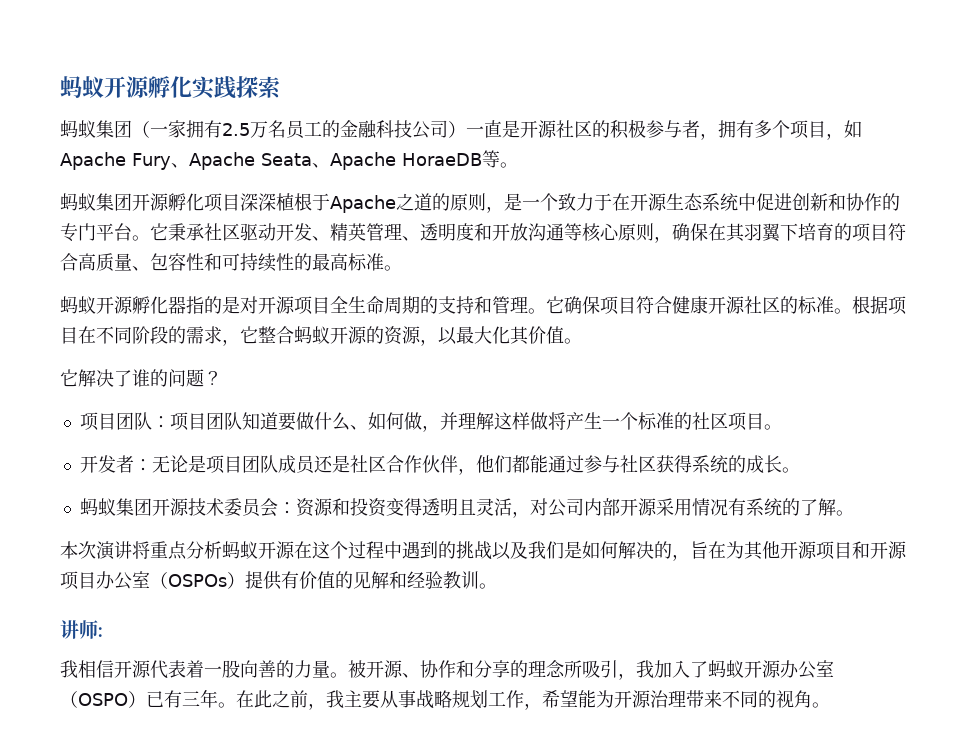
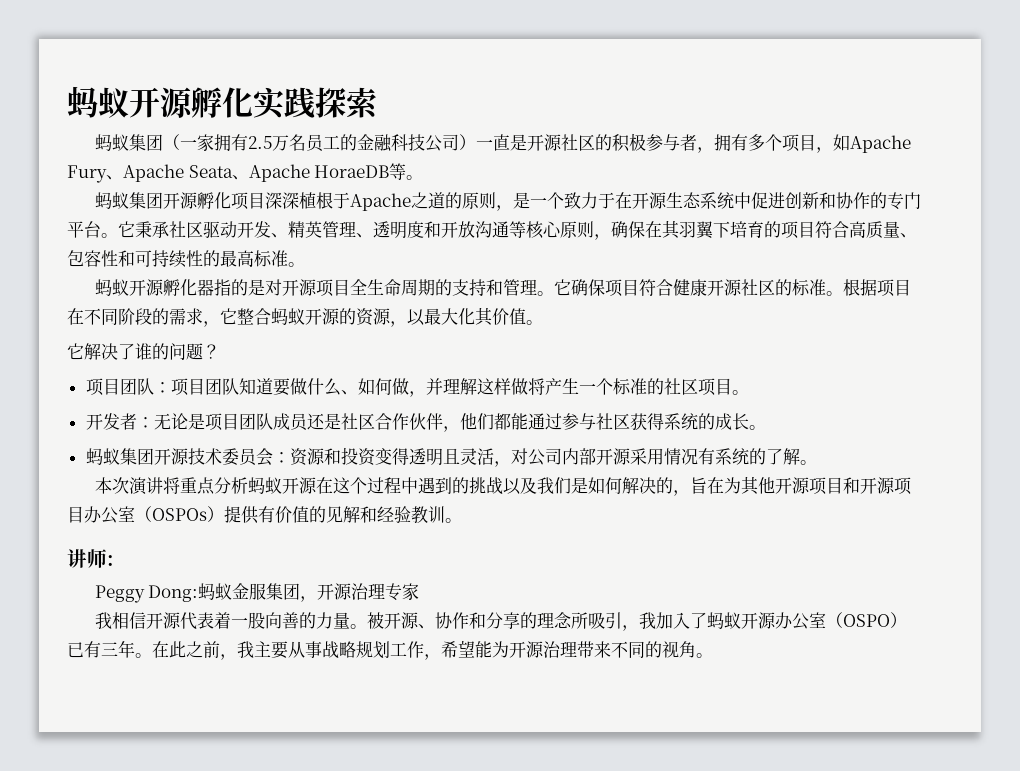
+ Peggy Dong:蚂蚁金服集团，开源治理专家

